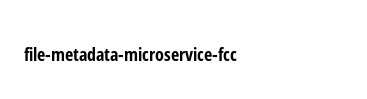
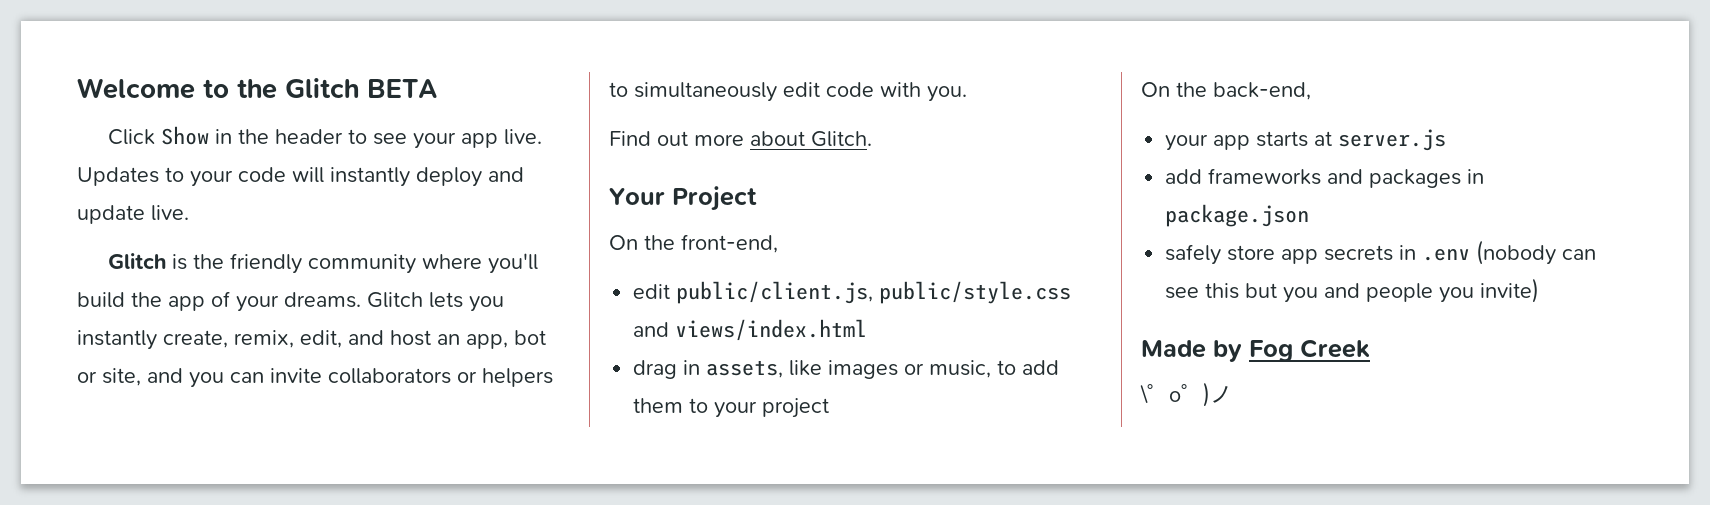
- file-metadata-microservice-fcc
+ Welcome to the Glitch BETA
+ Click Show in the header to see your app live. Updates to your code will instantly deploy and update live.
+ Glitch is the friendly community where you'll build the app of your dreams. Glitch lets you instantly create, remix, edit, and host an app, bot or site, and you can invite collaborators or helpers to simultaneously edit code with you.
+ Find out more about Glitch.
+ Your Project
+ On the front-end,
+ edit public/client.js, public/style.css and views/index.html
+ drag in assets, like images or music, to add them to your project
+ On the back-end,
+ your app starts at server.js
+ add frameworks and packages in package.json
+ safely store app secrets in .env (nobody can see this but you and people you invite)
+ Made by Fog Creek
+ \゜o゜)ノ

